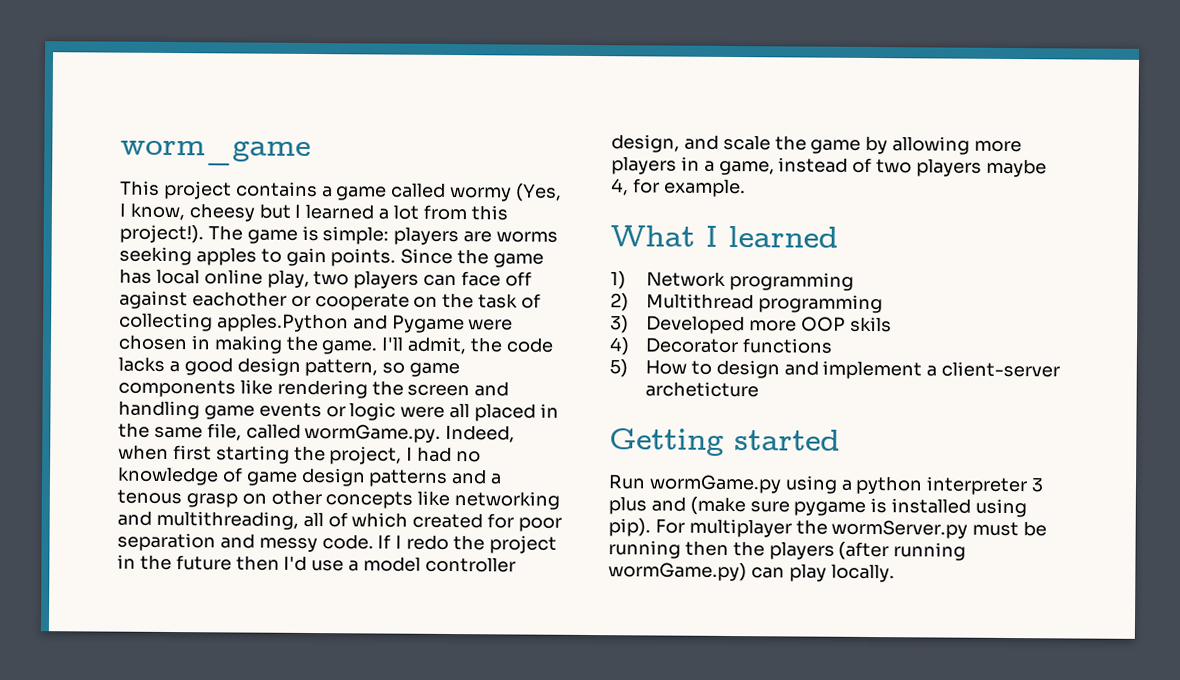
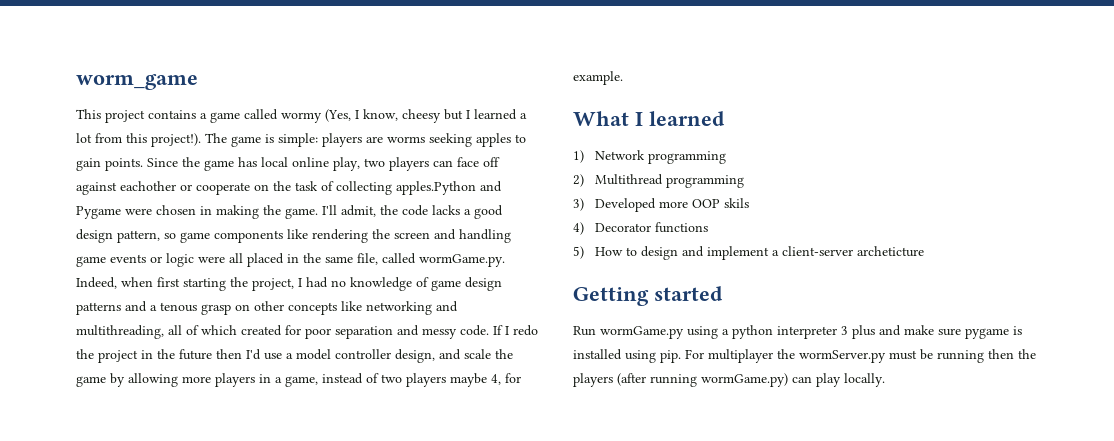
- Run wormGame.py using a python interpreter 3 plus and (make sure pygame is installed using pip).
+ Run wormGame.py using a python interpreter 3 plus and make sure pygame is installed using pip.

